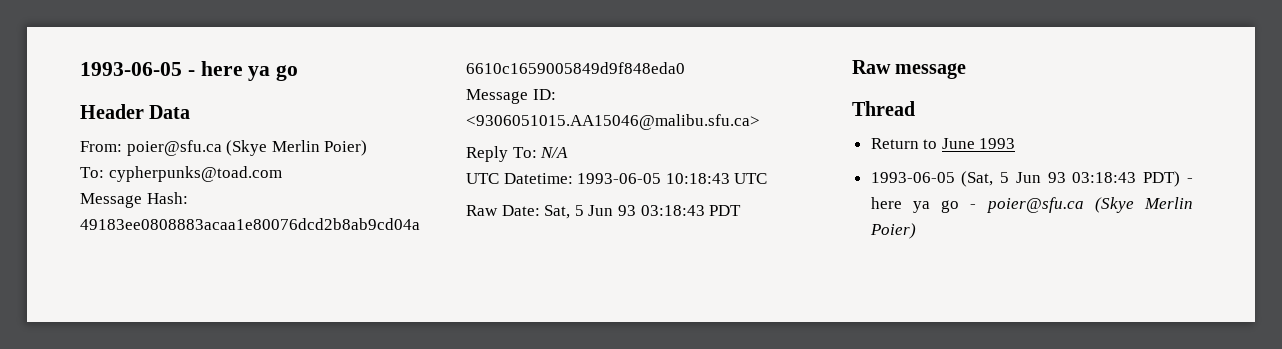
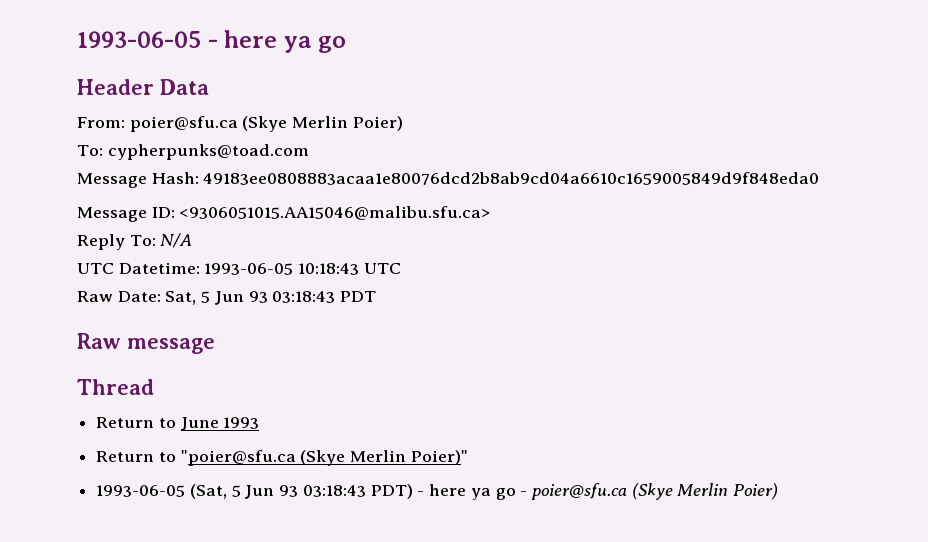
+ Return to "poier@sfu.ca (Skye Merlin Poier)"

